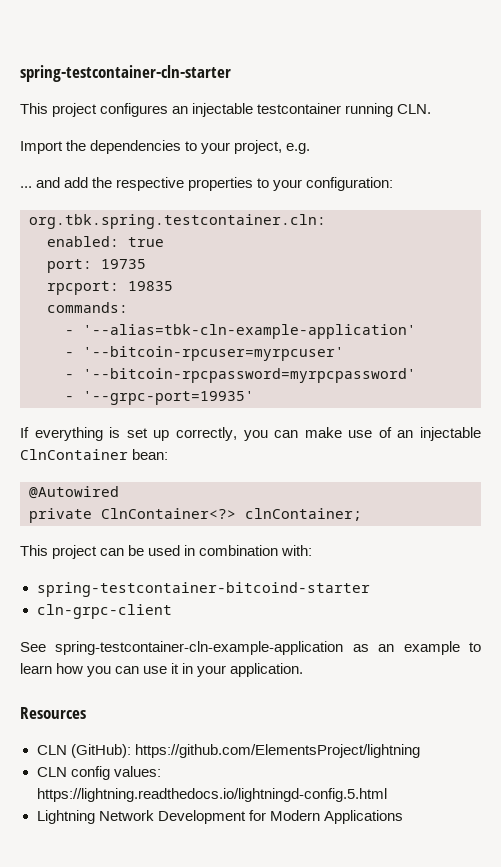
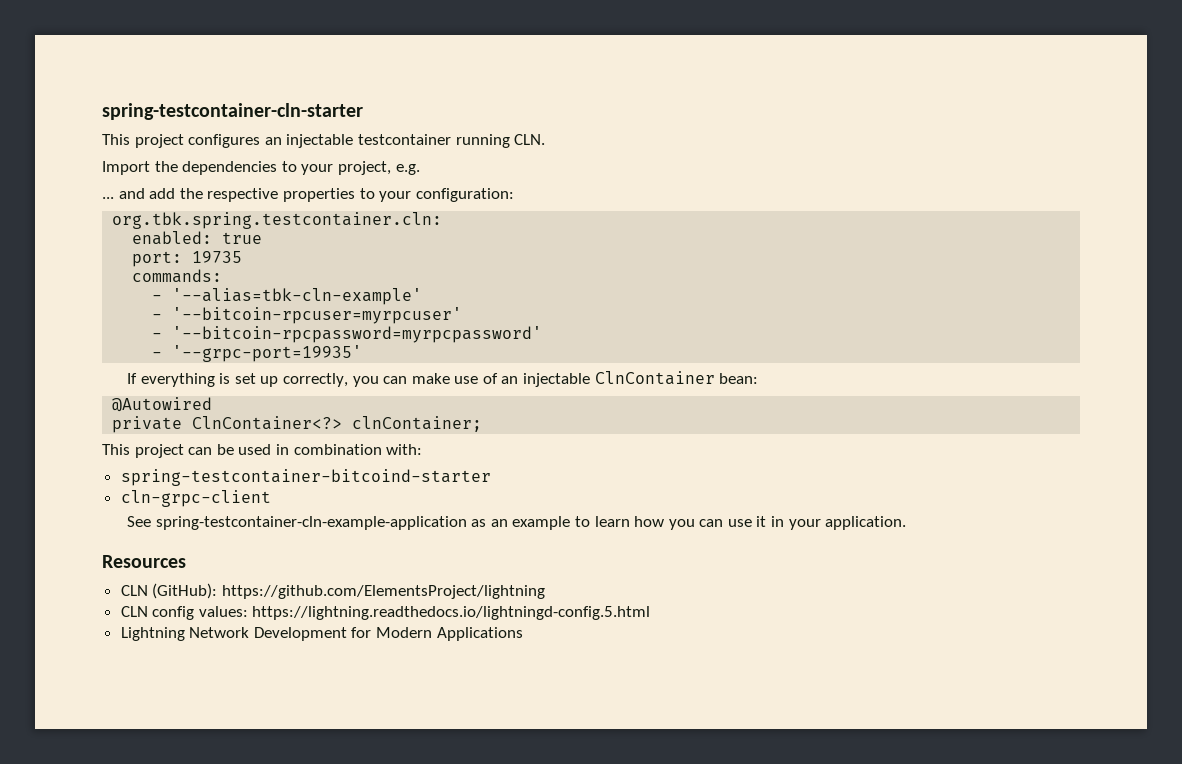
- rpcport: 19835
- - '--alias=tbk-cln-example-application'
+ - '--alias=tbk-cln-example'

